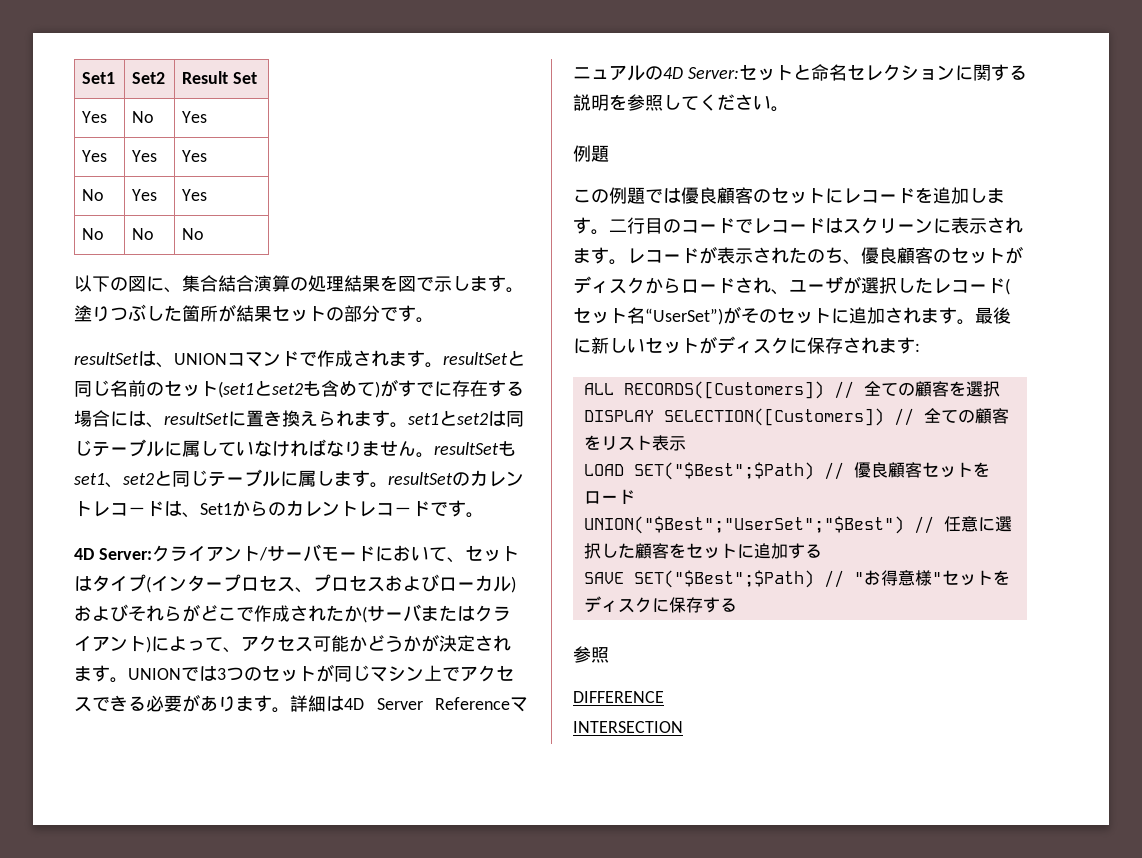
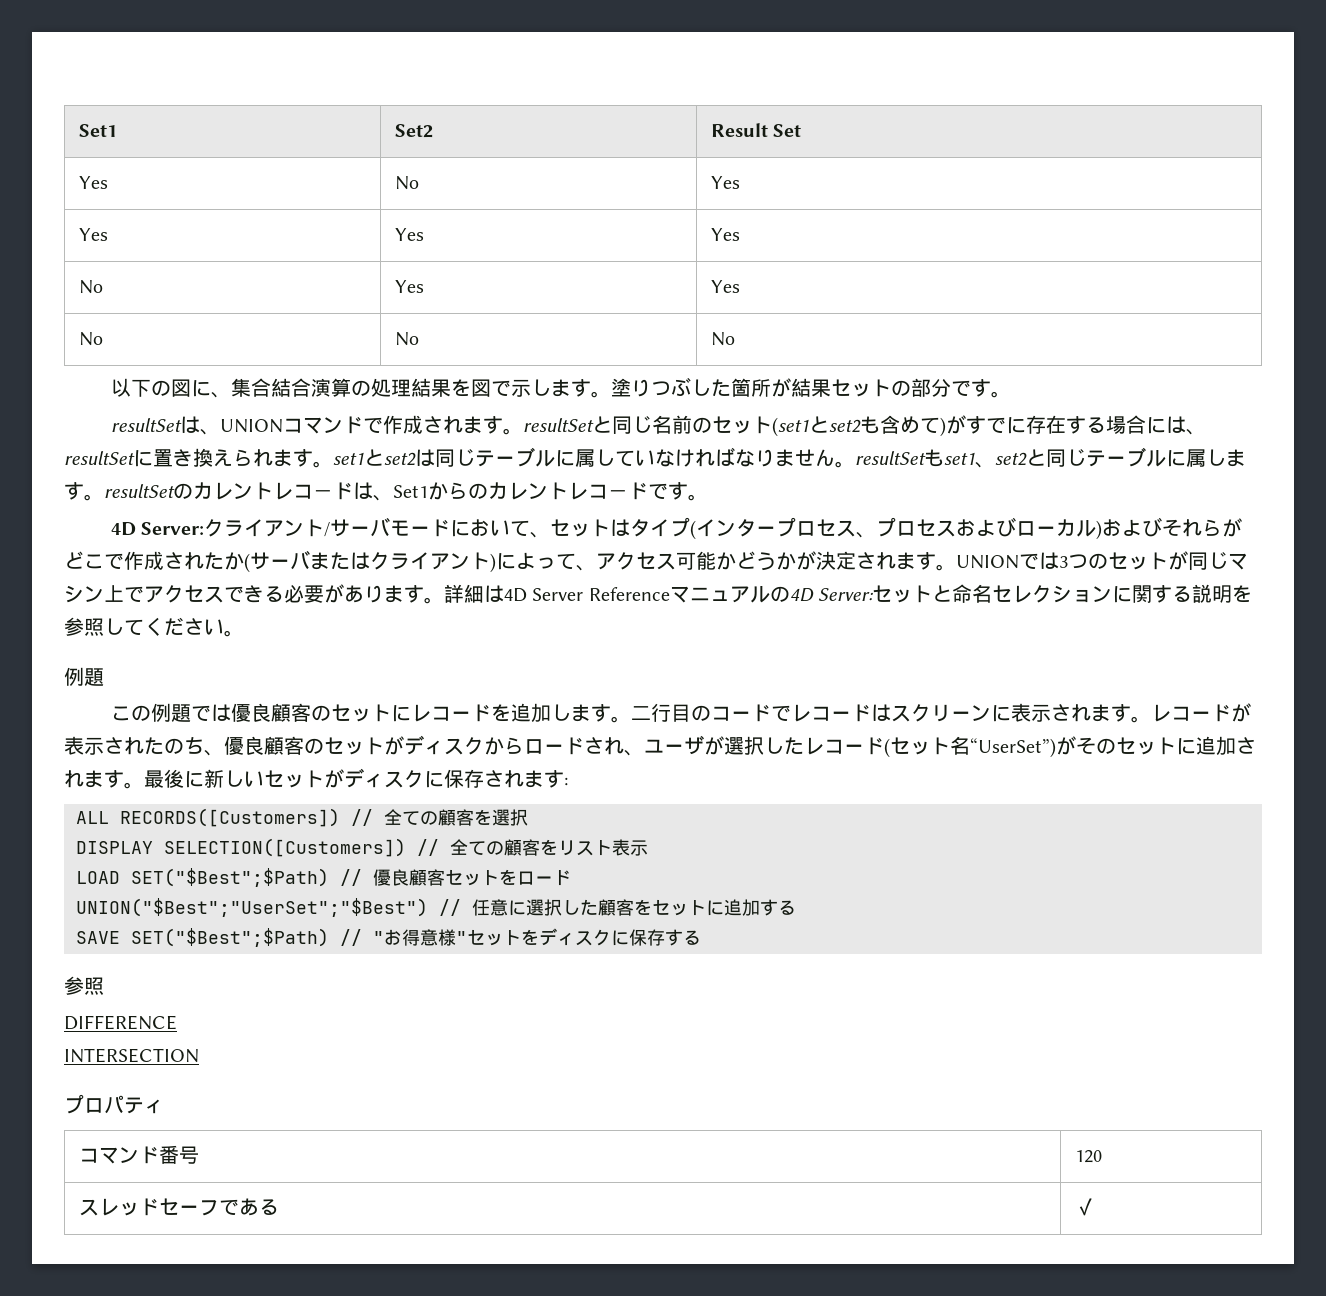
+ プロパティ
+ コマンド番号 | 120
+ スレッドセーフである | ✓

